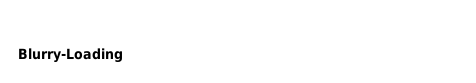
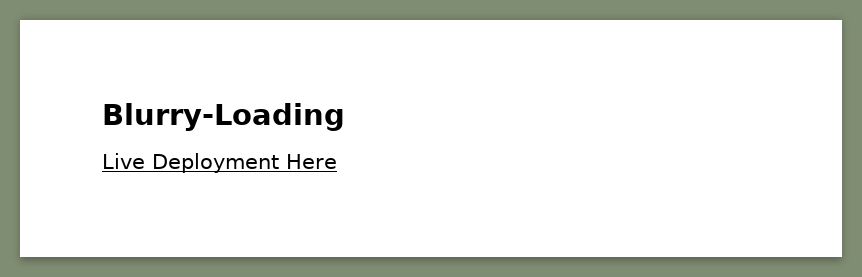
+ Live Deployment Here

